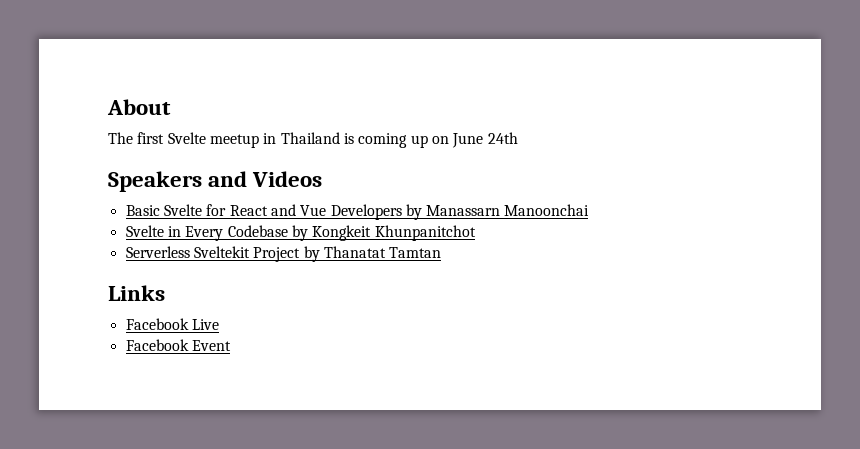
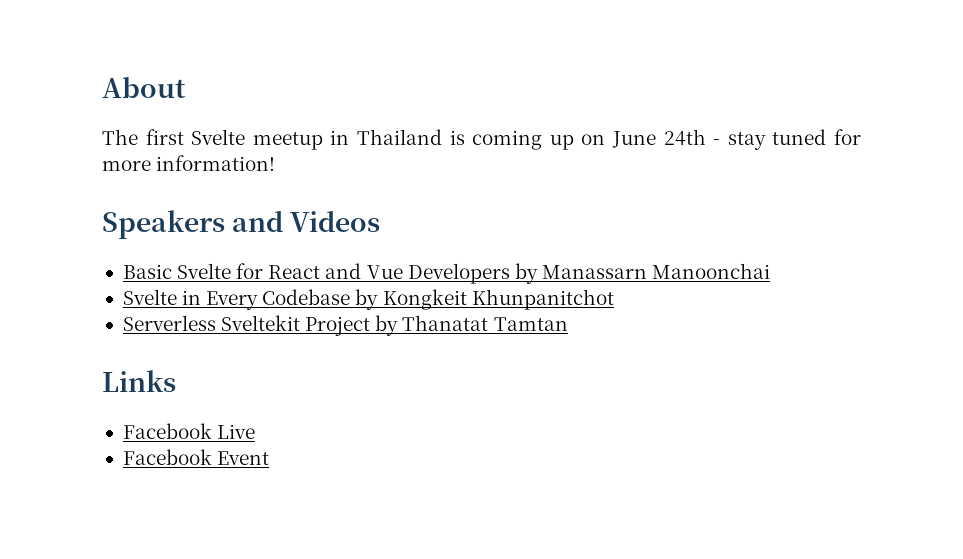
- The first Svelte meetup in Thailand is coming up on June 24th
+ The first Svelte meetup in Thailand is coming up on June 24th - stay tuned for more information!

